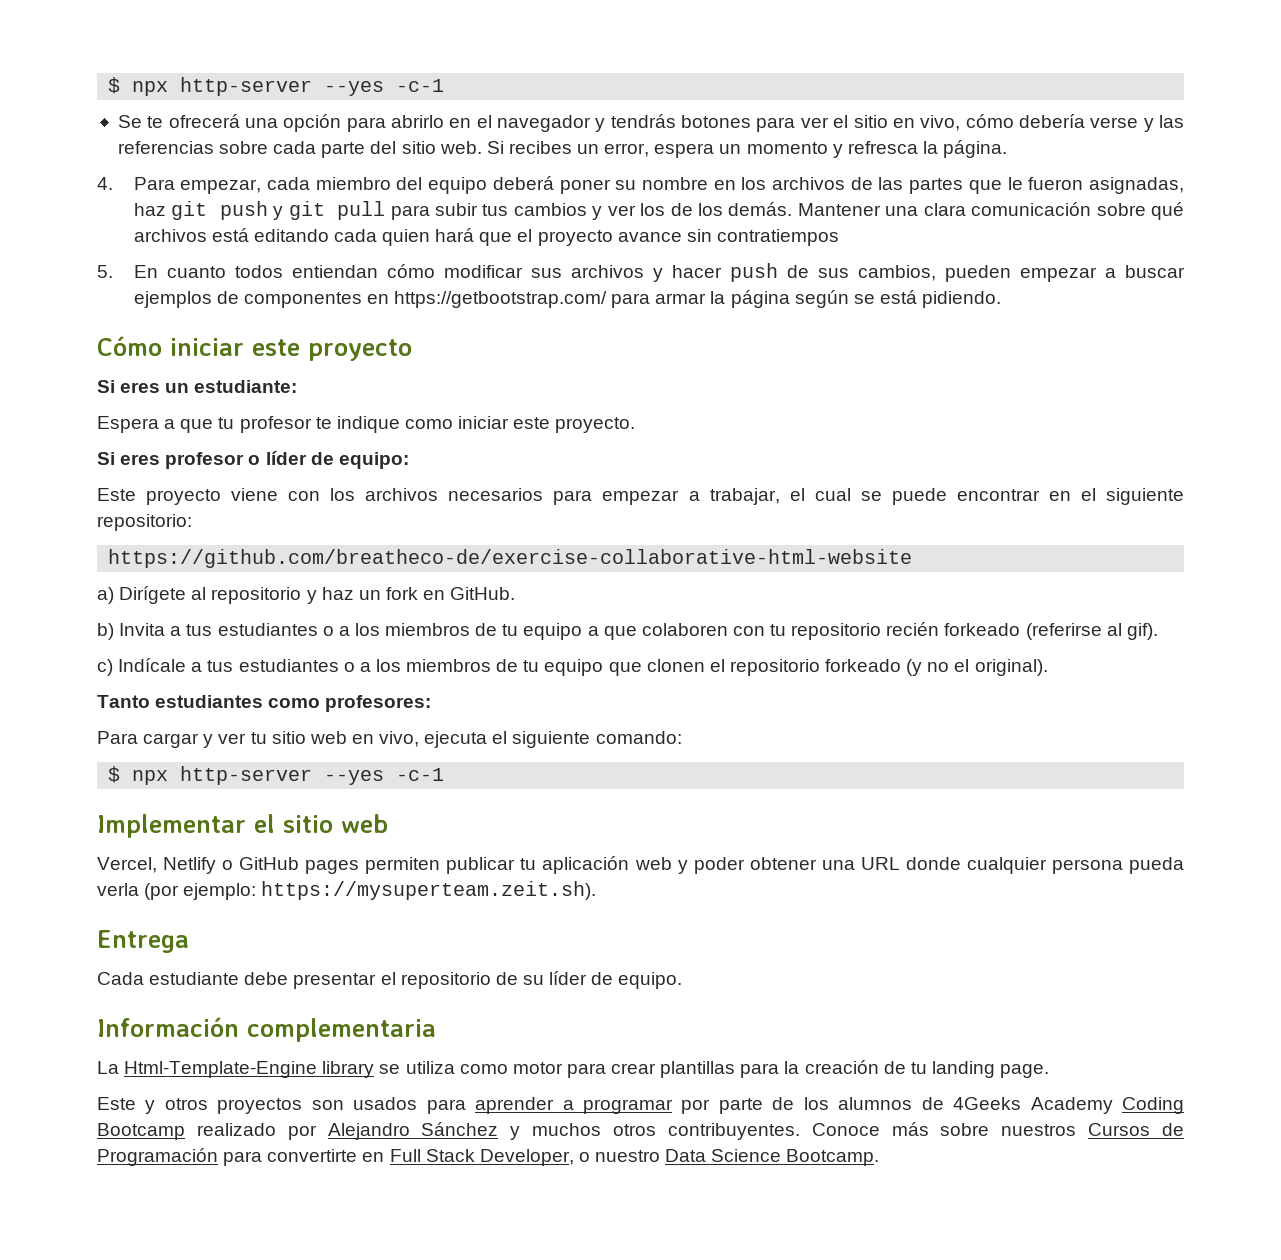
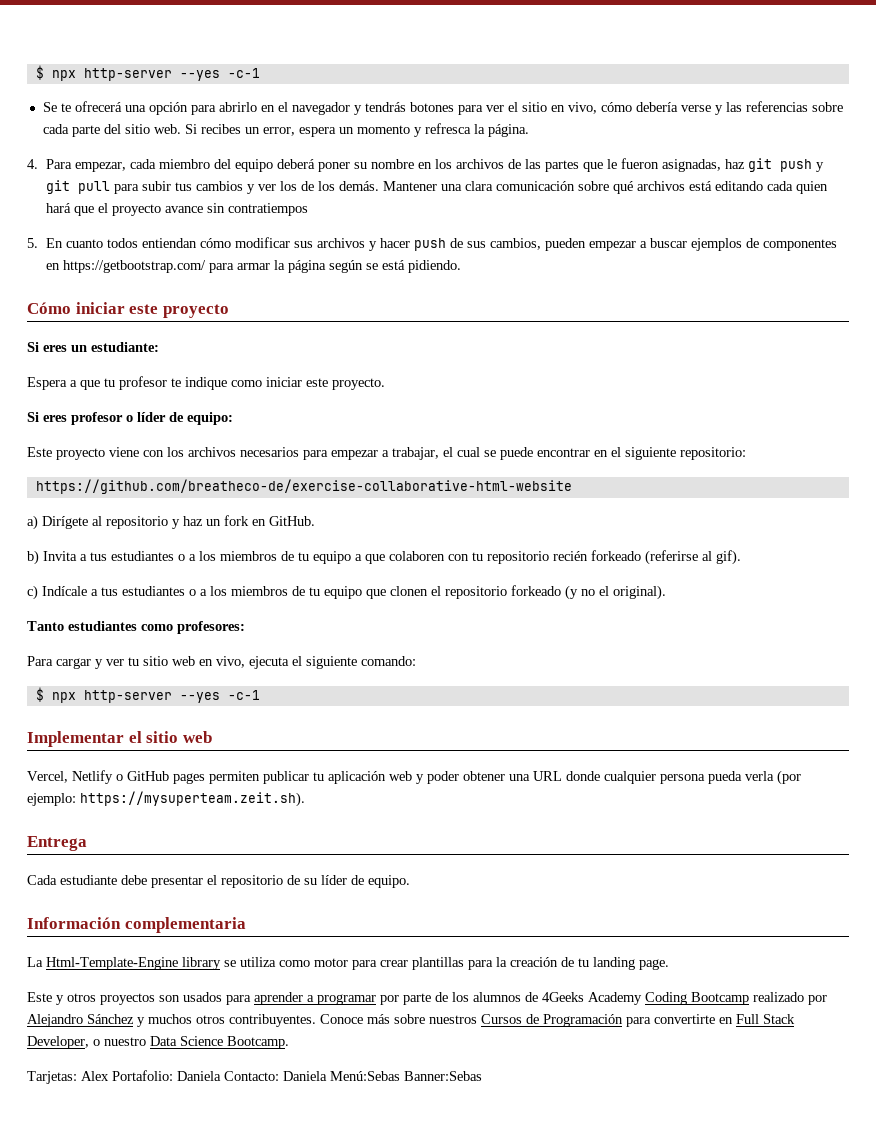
+ Tarjetas: Alex Portafolio: Daniela Contacto: Daniela Menú:Sebas Banner:Sebas

